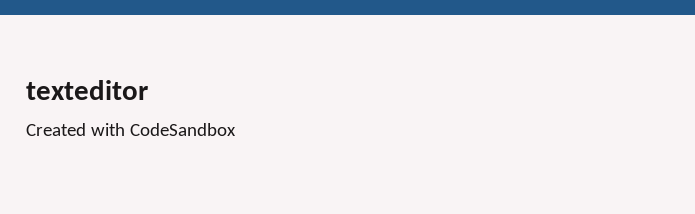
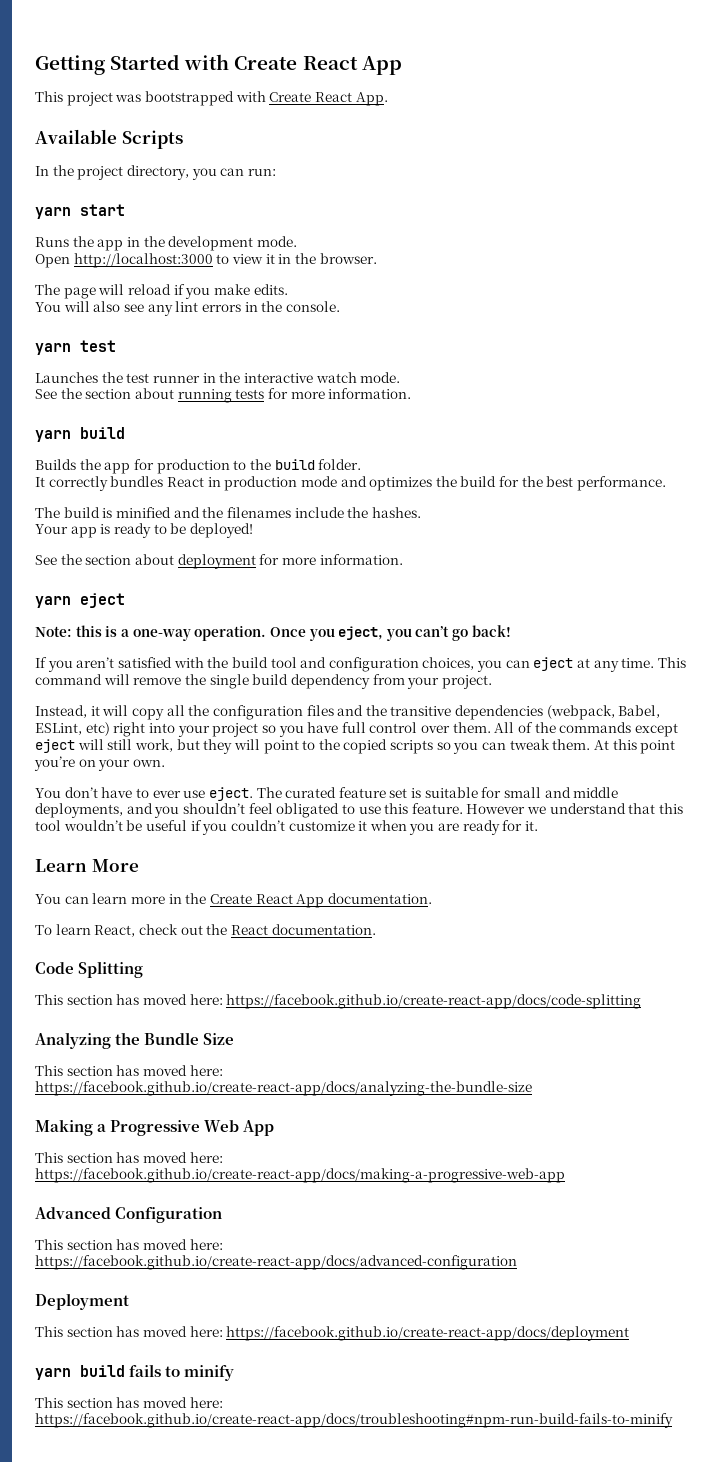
- texteditor
- Created with CodeSandbox
+ Getting Started with Create React App
+ This project was bootstrapped with Create React App.
+ Available Scripts
+ In the project directory, you can run:
+ yarn start
+ Runs the app in the development mode.
+ Open http://localhost:3000 to view it in the browser.
+ The page will reload if you make edits.
+ You will also see any lint errors in the console.
+ yarn test
+ Launches the test runner in the interactive watch mode.
+ See the section about running tests for more information.
+ yarn build
+ Builds the app for production to the build folder.
+ It correctly bundles React in production mode and optimizes the build for the best performance.
+ The build is minified and the filenames include the hashes.
+ Your app is ready to be deployed!
+ See the section about deployment for more information.
+ yarn eject
+ Note: this is a one-way operation. Once you eject, you can’t go back!
+ If you aren’t satisfied with the build tool and configuration choices, you can eject at any time. This command will remove the single build dependency from your project.
+ Instead, it will copy all the configuration files and the transitive dependencies (webpack, Babel, ESLint, etc) right into your project so you have full control over them. All of the commands except eject will still work, but they will point to the copied scripts so you can tweak them. At this point you’re on your own.
+ You don’t have to ever use eject. The curated feature set is suitable for small and middle deployments, and you shouldn’t feel obligated to use this feature. However we understand that this tool wouldn’t be useful if you couldn’t customize it when you are ready for it.
+ Learn More
+ You can learn more in the Create React App documentation.
+ To learn React, check out the React documentation.
+ Code Splitting
+ This section has moved here: https://facebook.github.io/create-react-app/docs/code-splitting
+ Analyzing the Bundle Size
+ This section has moved here: https://facebook.github.io/create-react-app/docs/analyzing-the-bundle-size
+ Making a Progressive Web App
+ This section has moved here: https://facebook.github.io/create-react-app/docs/making-a-progressive-web-app
+ Advanced Configuration
+ This section has moved here: https://facebook.github.io/create-react-app/docs/advanced-configuration
+ Deployment
+ This section has moved here: https://facebook.github.io/create-react-app/docs/deployment
+ yarn build fails to minify
+ This section has moved here: https://facebook.github.io/create-react-app/docs/troubleshooting#npm-run-build-fails-to-minify

